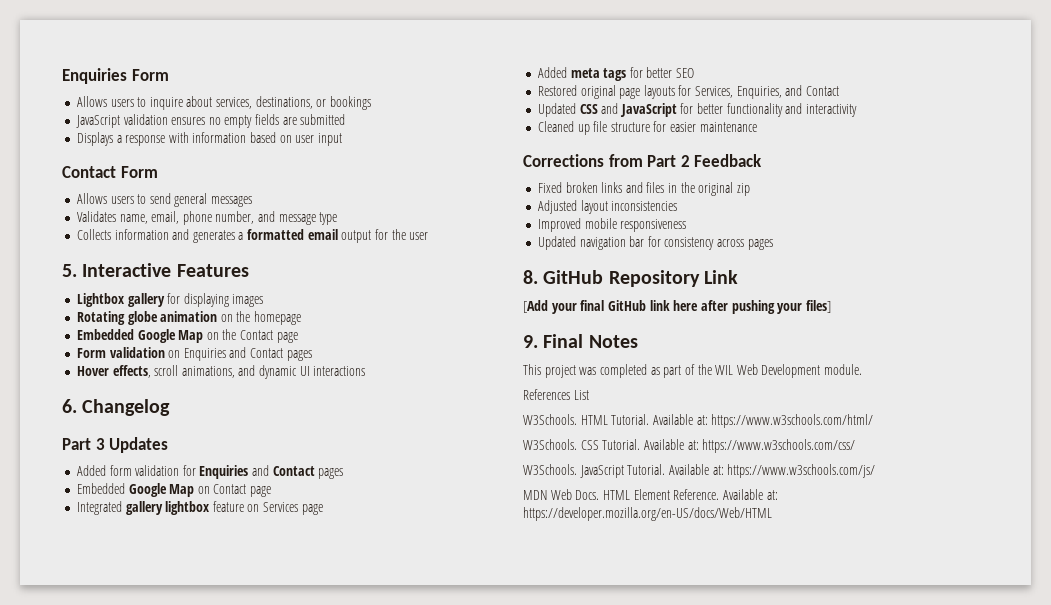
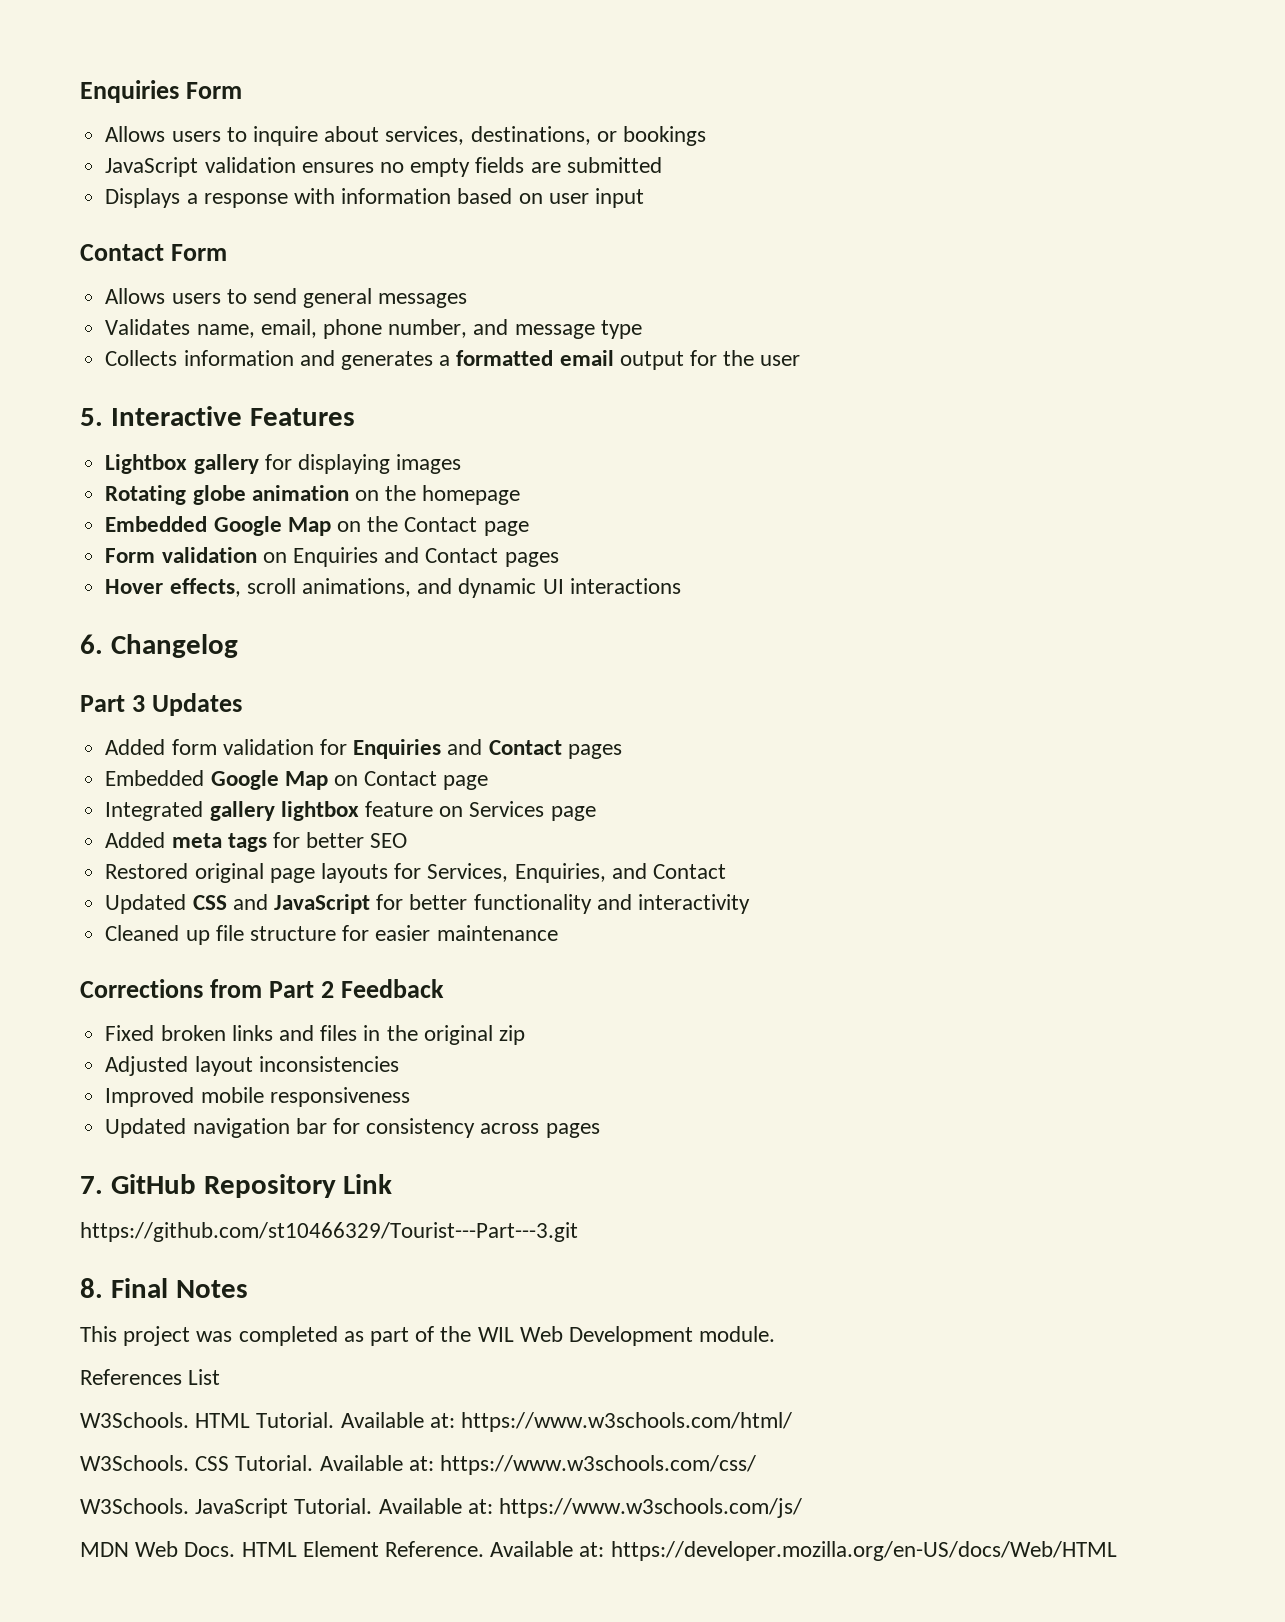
- 8. GitHub Repository Link
+ 7. GitHub Repository Link
- [Add your final GitHub link here after pushing your files]
- 9. Final Notes
+ https://github.com/st10466329/Tourist---Part---3.git
+ 8. Final Notes

